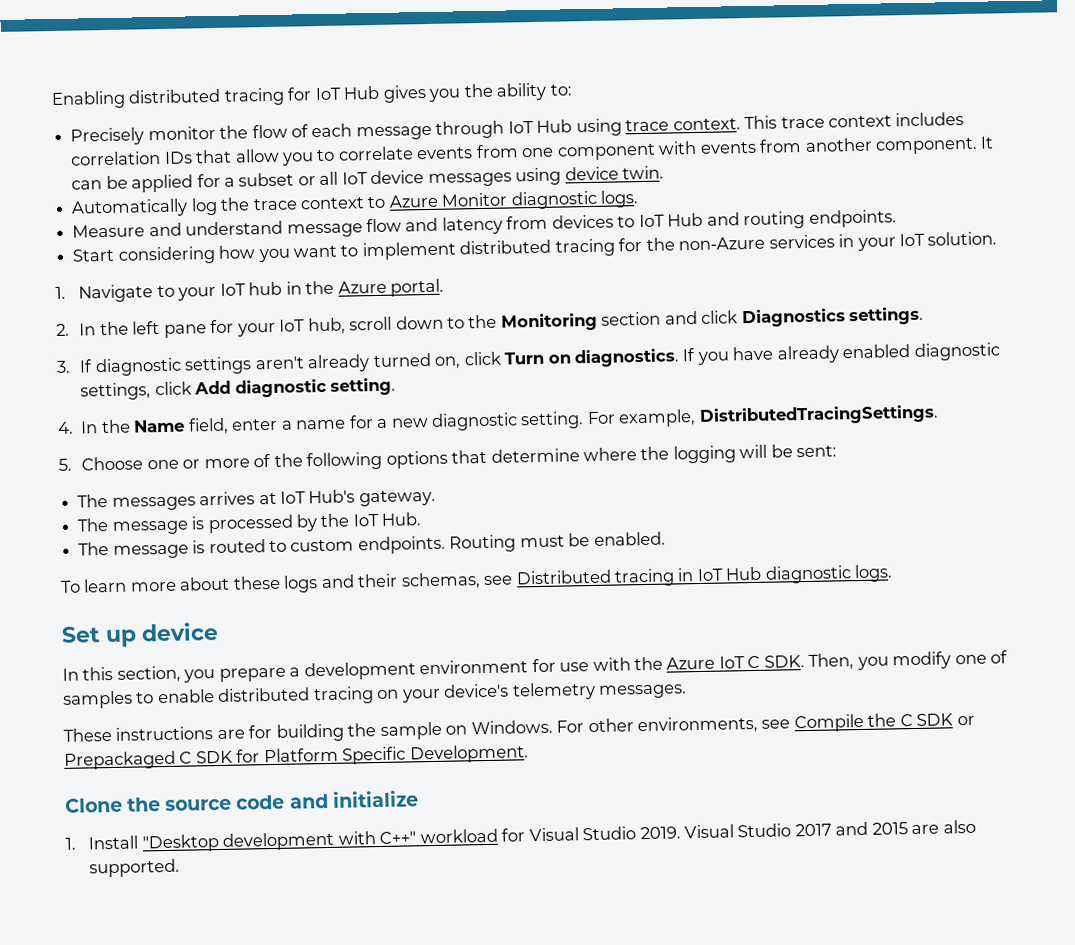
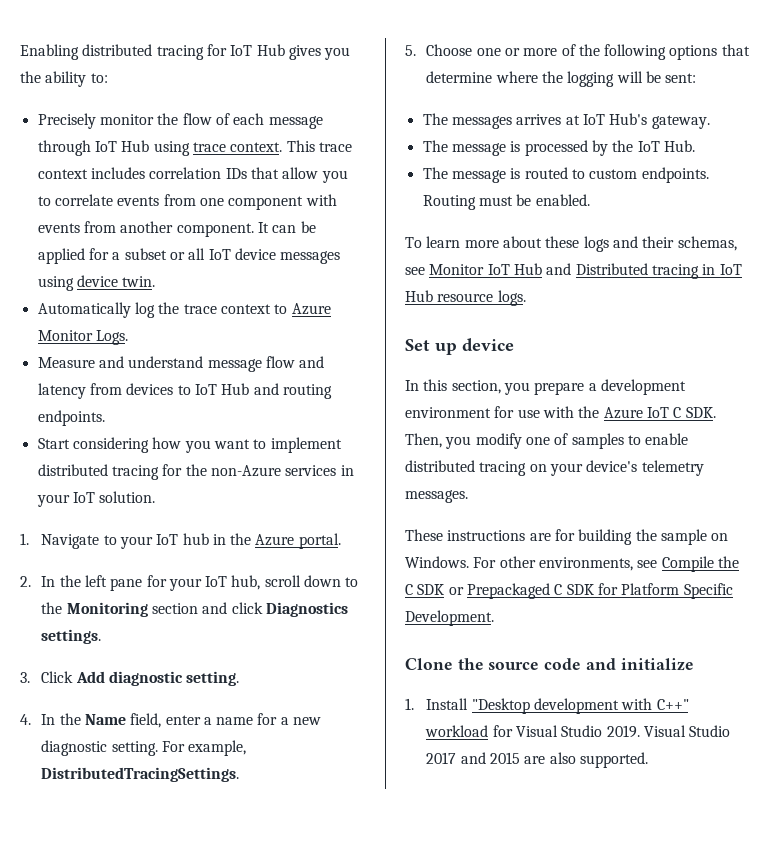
- Automatically log the trace context to Azure Monitor diagnostic logs.
+ Automatically log the trace context to Azure Monitor Logs.
- 3. If diagnostic settings aren't already turned on, click Turn on diagnostics. If you have already enabled diagnostic settings, click Add diagnostic setting.
+ 3. Click Add diagnostic setting.
- To learn more about these logs and their schemas, see Distributed tracing in IoT Hub diagnostic logs.
+ To learn more about these logs and their schemas, see Monitor IoT Hub and Distributed tracing in IoT Hub resource logs.

